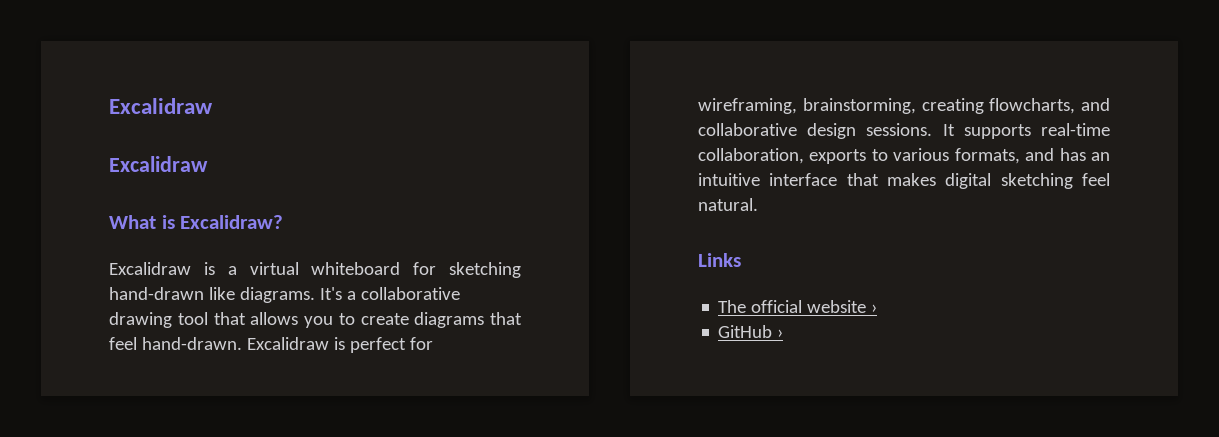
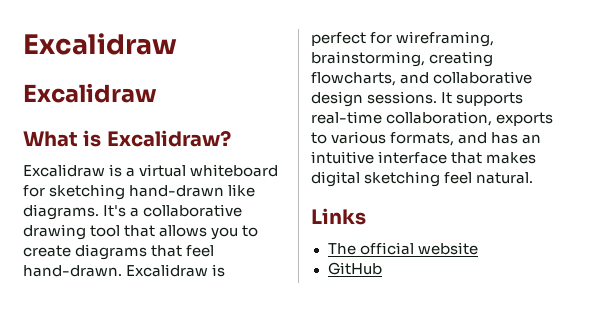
- The official website ›
+ The official website
- GitHub ›
+ GitHub

